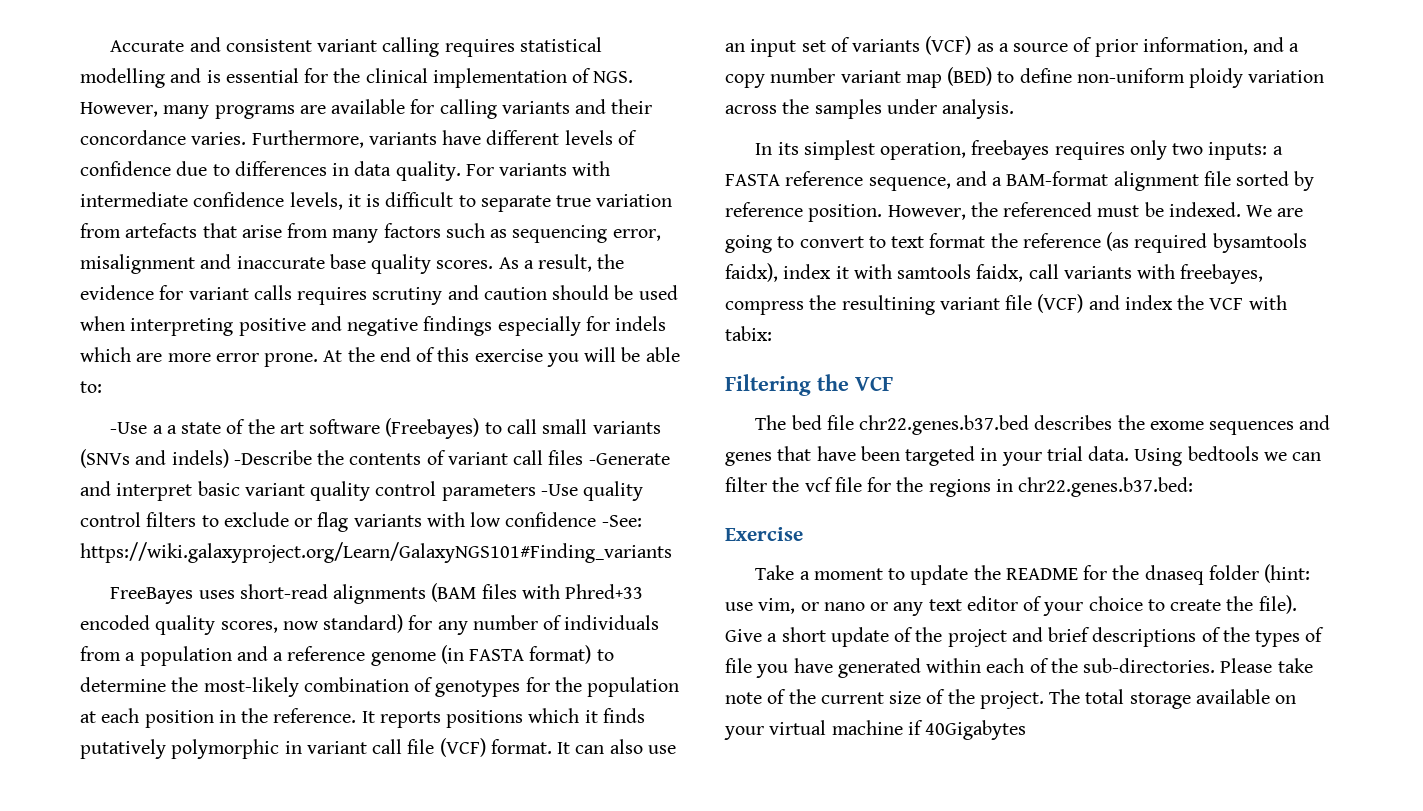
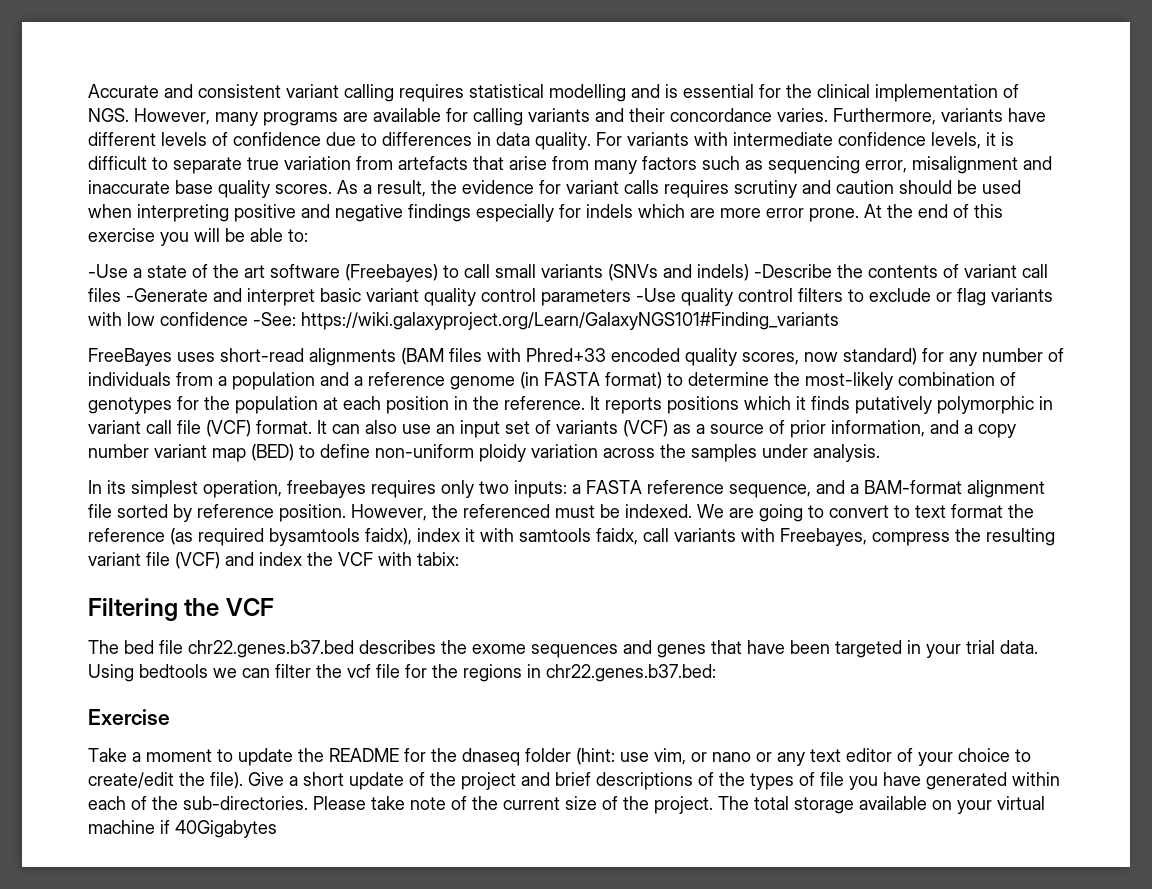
- -Use a a state of the art software (Freebayes) to call small variants (SNVs and indels) -Describe the contents of variant call files -Generate and interpret basic variant quality control parameters -Use quality control filters to exclude or flag variants with low confidence -See: https://wiki.galaxyproject.org/Learn/GalaxyNGS101#Finding_variants
+ -Use a state of the art software (Freebayes) to call small variants (SNVs and indels) -Describe the contents of variant call files -Generate and interpret basic variant quality control parameters -Use quality control filters to exclude or flag variants with low confidence -See: https://wiki.galaxyproject.org/Learn/GalaxyNGS101#Finding_variants
- We are going to convert to text format the reference (as required bysamtools faidx), index it with samtools faidx, call variants with freebayes, compress the resultining variant file (VCF) and index the VCF with tabix:
+ We are going to convert to text format the reference (as required bysamtools faidx), index it with samtools faidx, call variants with Freebayes, compress the resulting variant file (VCF) and index the VCF with tabix:
- Take a moment to update the README for the dnaseq folder (hint: use vim, or nano or any text editor of your choice to create the file).
+ Take a moment to update the README for the dnaseq folder (hint: use vim, or nano or any text editor of your choice to create/edit the file).

